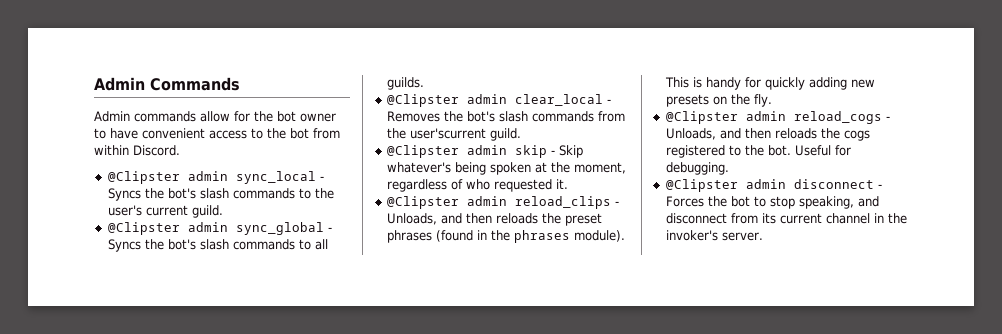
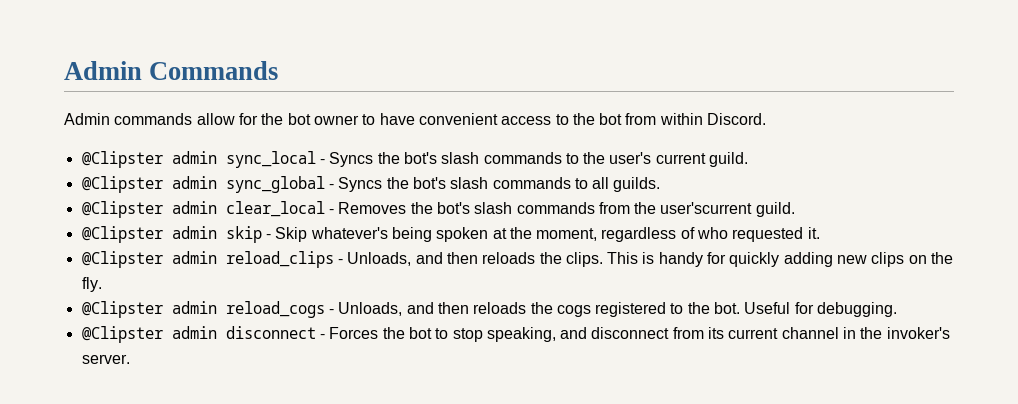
- @Clipster admin reload_clips - Unloads, and then reloads the preset phrases (found in the phrases module).
+ @Clipster admin reload_clips - Unloads, and then reloads the clips.
- This is handy for quickly adding new presets on the fly.
+ This is handy for quickly adding new clips on the fly.

